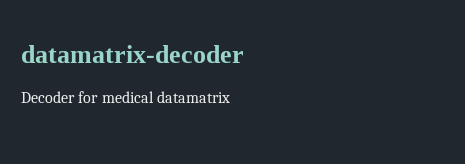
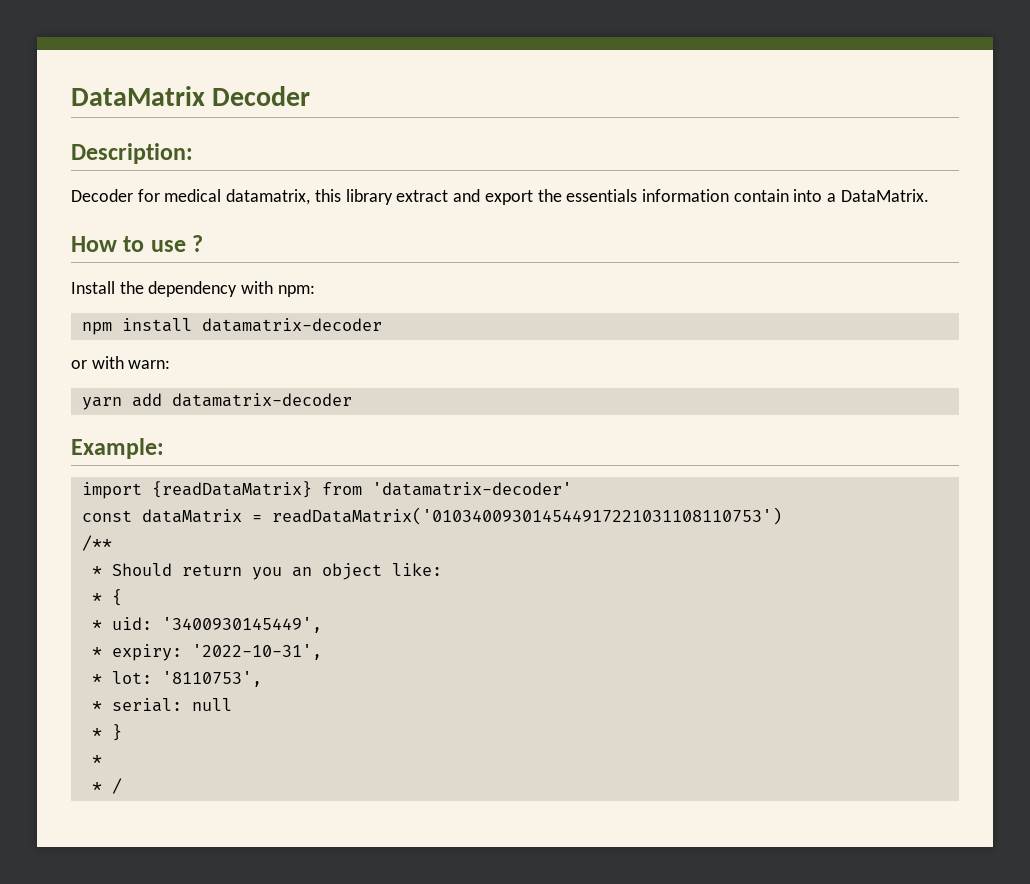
- datamatrix-decoder
+ DataMatrix Decoder
+ Description:
- Decoder for medical datamatrix
+ Decoder for medical datamatrix, this library extract and export the essentials information contain into a DataMatrix.
+ How to use ?
+ Install the dependency with npm:
+ npm install datamatrix-decoder
+ or with warn:
+ yarn add datamatrix-decoder
+ Example:
+ import {readDataMatrix} from 'datamatrix-decoder'
+ const dataMatrix = readDataMatrix('010340093014544917221031108110753')
+ /**
+ * Should return you an object like:
+ * {
+ * uid: '3400930145449',
+ * expiry: '2022-10-31',
+ * lot: '8110753',
+ * serial: null
+ * }
+ *
+ * /

